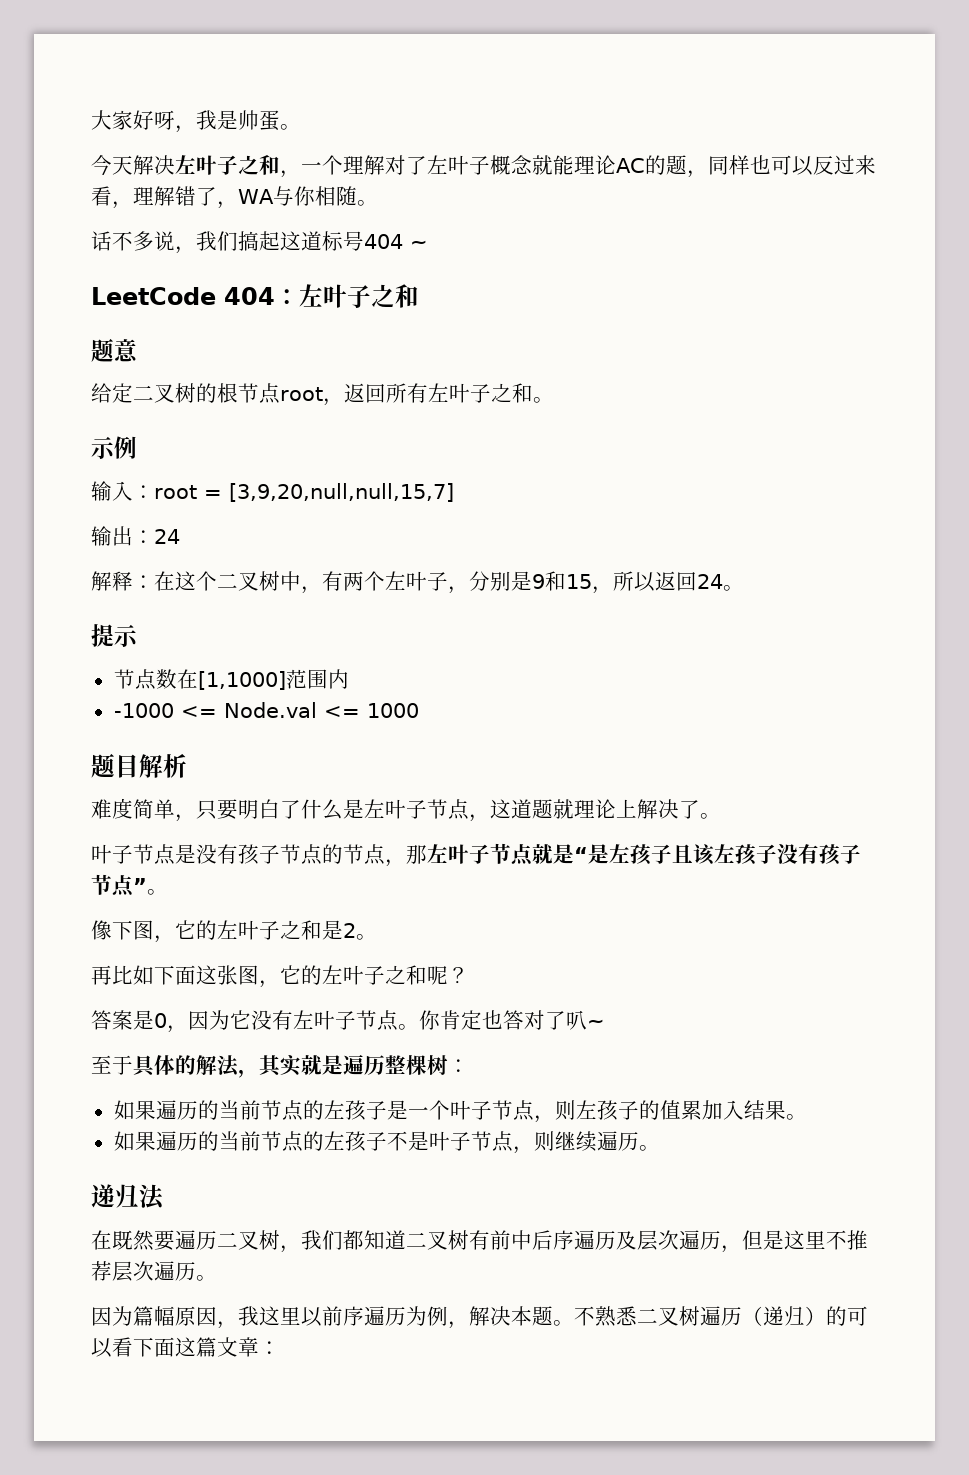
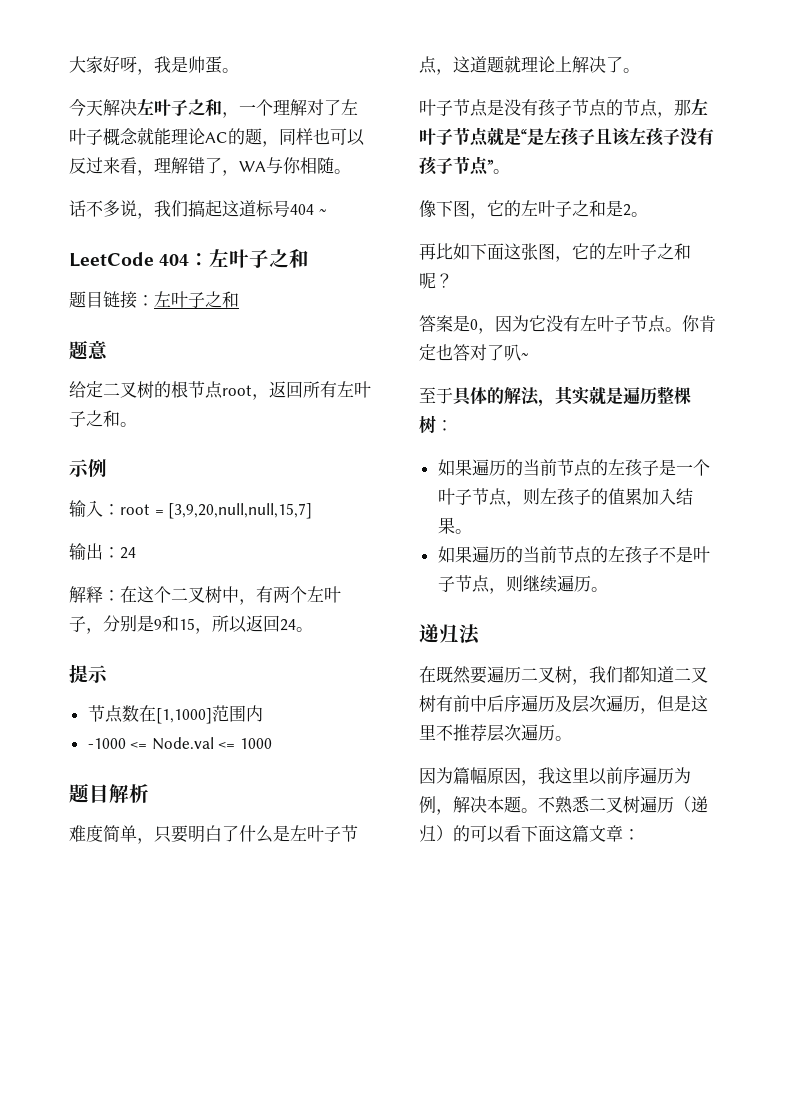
+ 题目链接：左叶子之和

